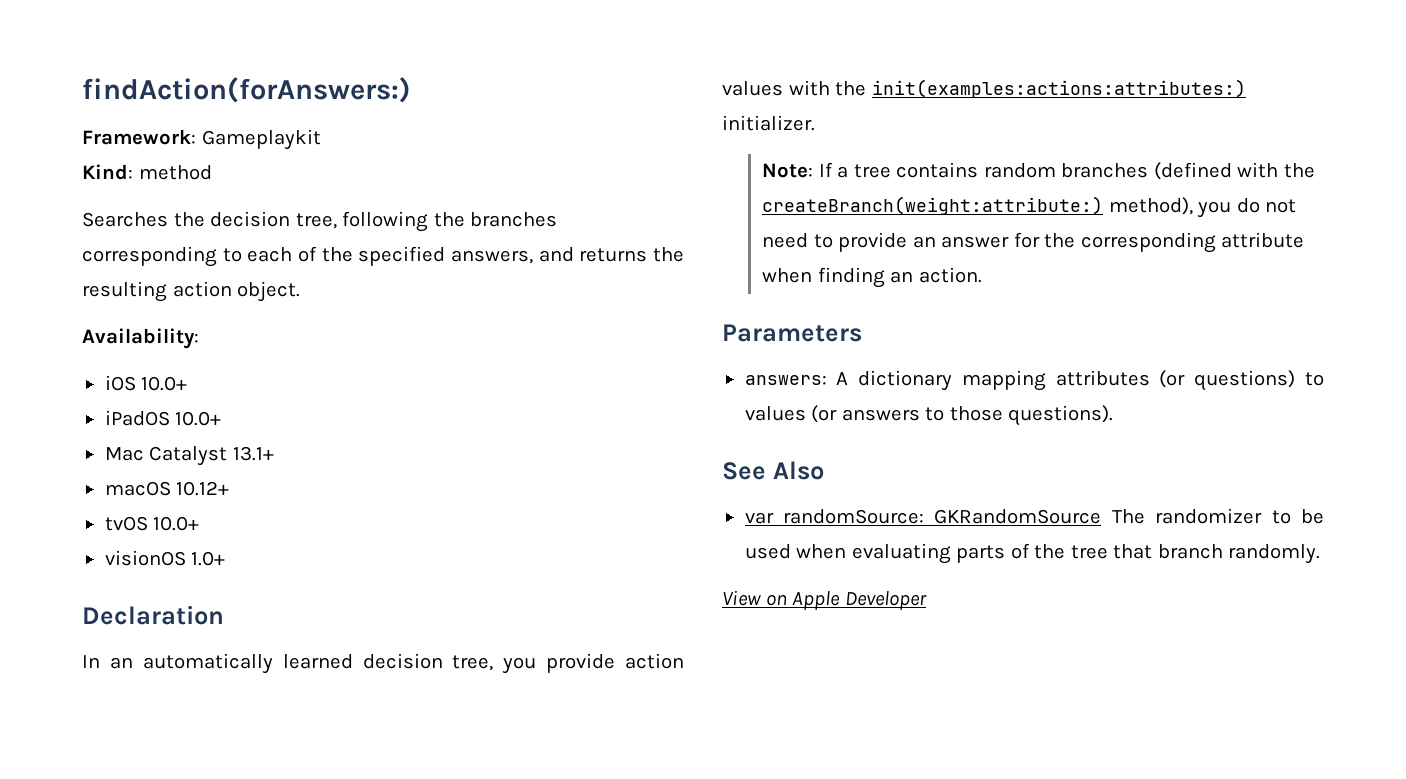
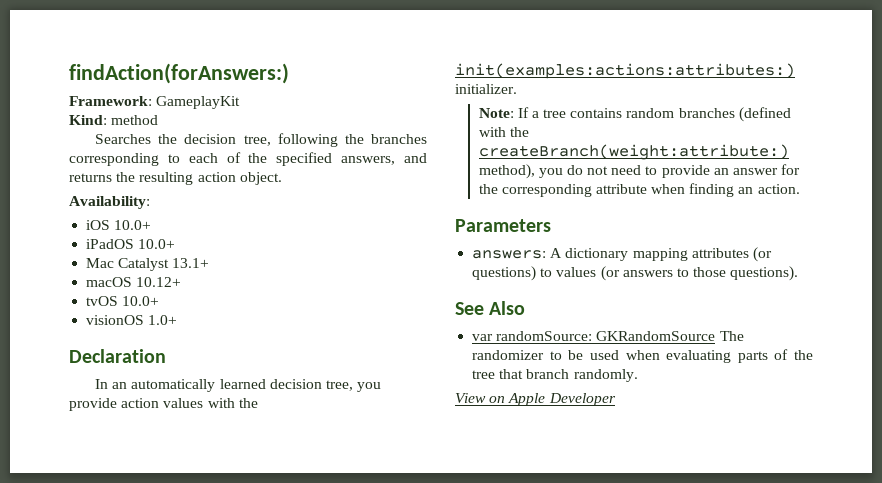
- Framework: Gameplaykit
+ Framework: GameplayKit

